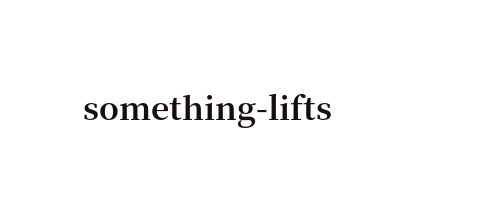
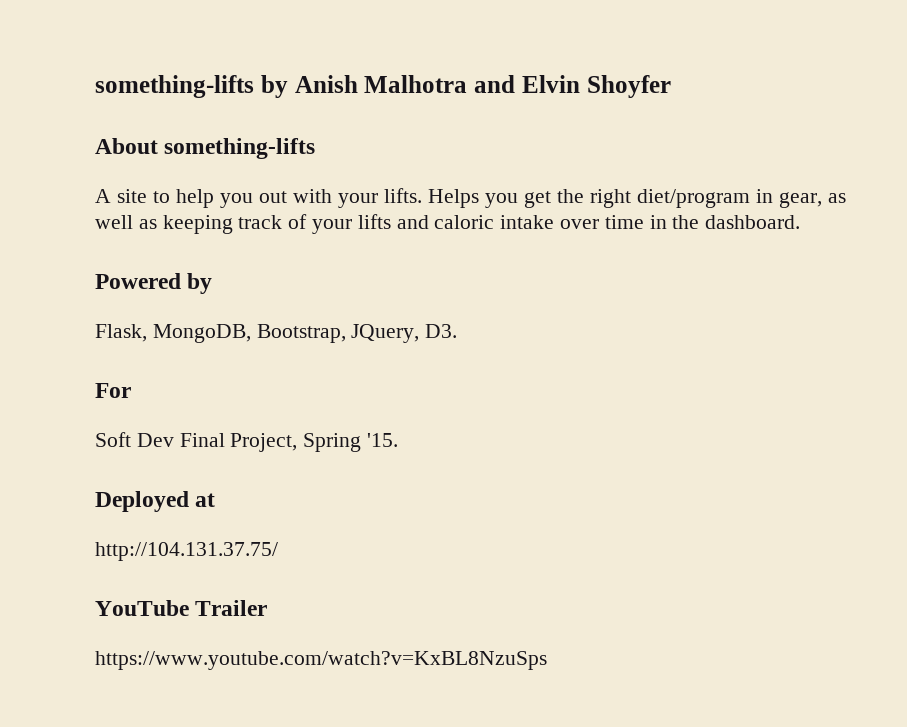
- something-lifts
+ something-lifts by Anish Malhotra and Elvin Shoyfer
+ About something-lifts
+ A site to help you out with your lifts. Helps you get the right diet/program in gear, as well as keeping track of your lifts and caloric intake over time in the dashboard.
+ Powered by
+ Flask, MongoDB, Bootstrap, JQuery, D3.
+ For
+ Soft Dev Final Project, Spring '15.
+ Deployed at
+ http://104.131.37.75/
+ YouTube Trailer
+ https://www.youtube.com/watch?v=KxBL8NzuSps

